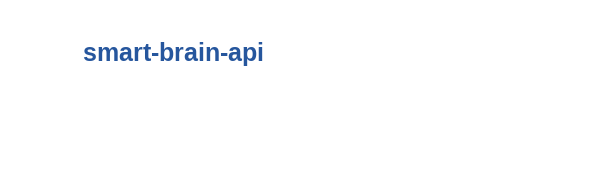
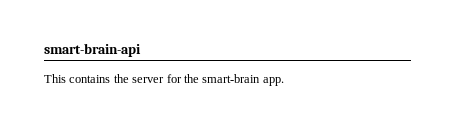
+ This contains the server for the smart-brain app.

